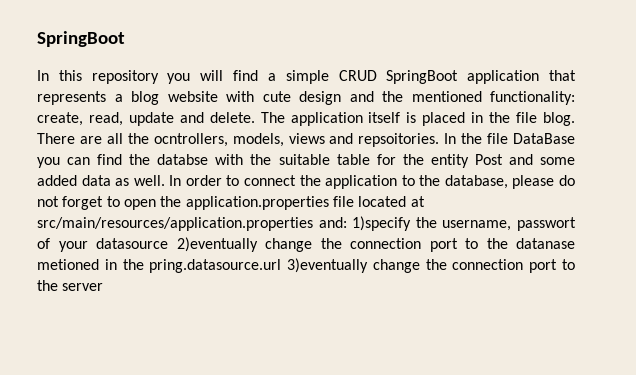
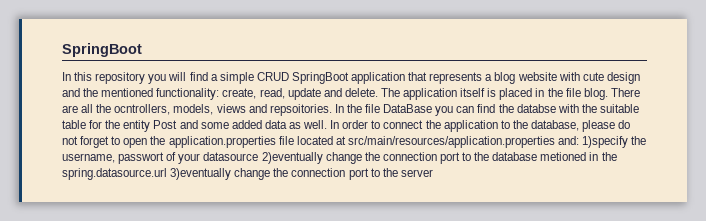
- In order to connect the application to the database, please do not forget to open the application.properties file located at src/main/resources/application.properties and: 1)specify the username, passwort of your datasource 2)eventually change the connection port to the datanase metioned in the pring.datasource.url 3)eventually change the connection port to the server
+ In order to connect the application to the database, please do not forget to open the application.properties file located at src/main/resources/application.properties and: 1)specify the username, passwort of your datasource 2)eventually change the connection port to the database metioned in the spring.datasource.url 3)eventually change the connection port to the server

